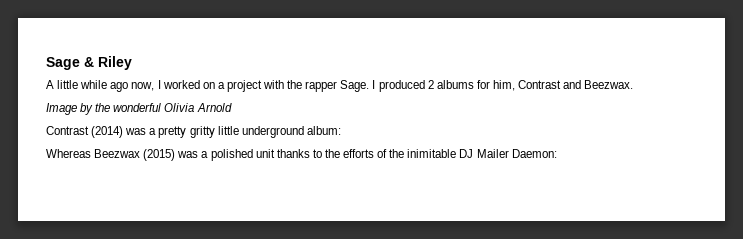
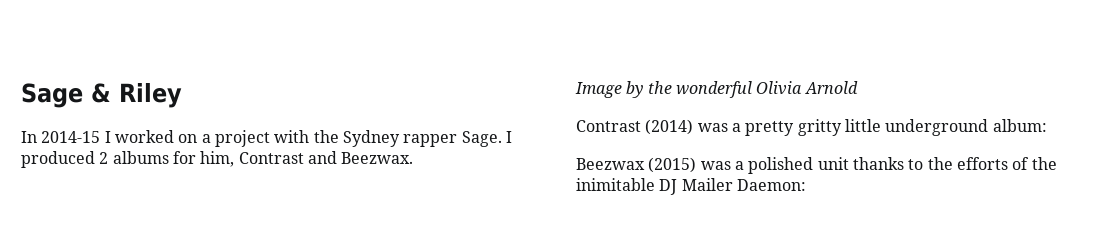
- A little while ago now, I worked on a project with the rapper Sage.
+ In 2014-15 I worked on a project with the Sydney rapper Sage.
- Whereas Beezwax (2015) was a polished unit thanks to the efforts of the inimitable DJ Mailer Daemon:
+ Beezwax (2015) was a polished unit thanks to the efforts of the inimitable DJ Mailer Daemon:

